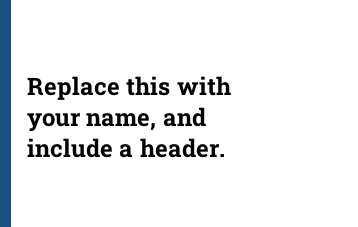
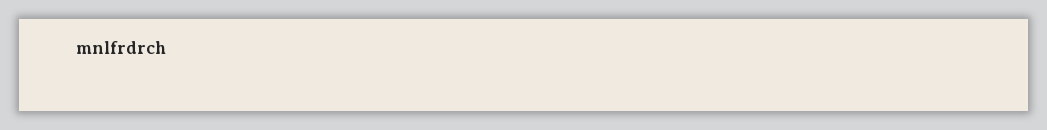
- Replace this with your name, and include a header.
+ mnlfrdrch

